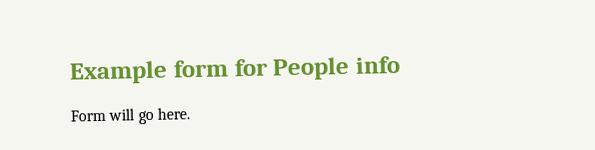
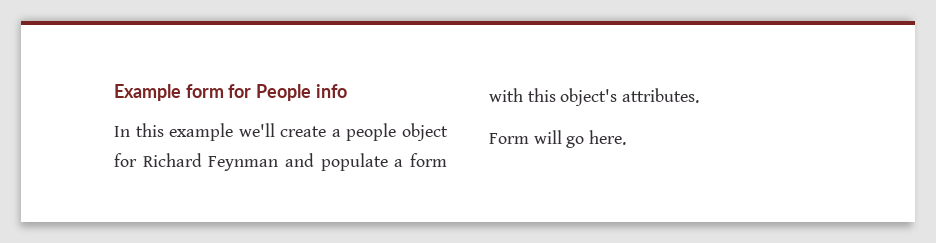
+ In this example we'll create a people object for Richard Feynman and populate a form with this object's attributes.

